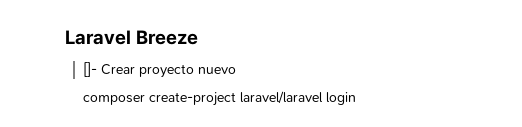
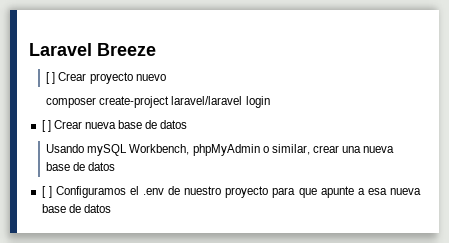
- []- Crear proyecto nuevo
+ [ ] Crear proyecto nuevo
+ [ ] Crear nueva base de datos
+ Usando mySQL Workbench, phpMyAdmin o similar, crear una nueva base de datos
+ [ ] Configuramos el .env de nuestro proyecto para que apunte a esa nueva base de datos

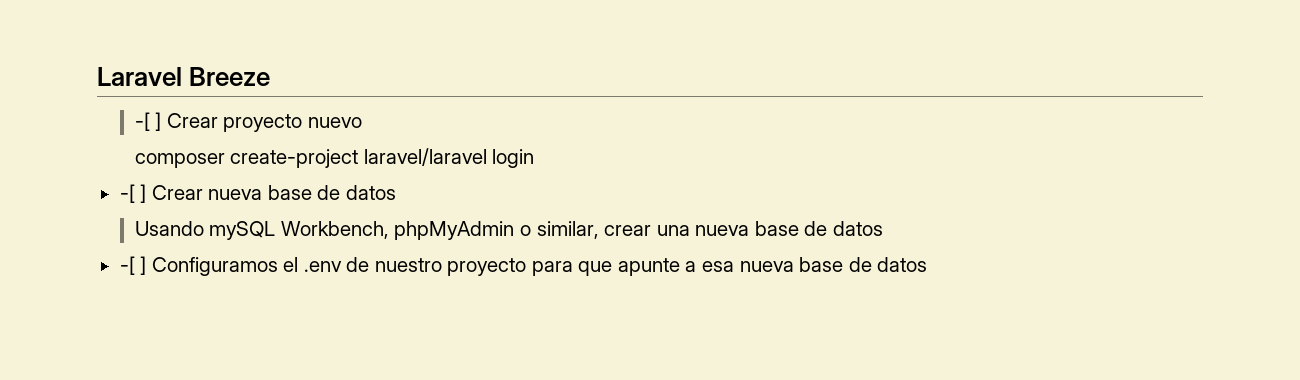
- [ ] Crear proyecto nuevo
+ -[ ] Crear proyecto nuevo
- [ ] Crear nueva base de datos
+ -[ ] Crear nueva base de datos
- [ ] Configuramos el .env de nuestro proyecto para que apunte a esa nueva base de datos
+ -[ ] Configuramos el .env de nuestro proyecto para que apunte a esa nueva base de datos

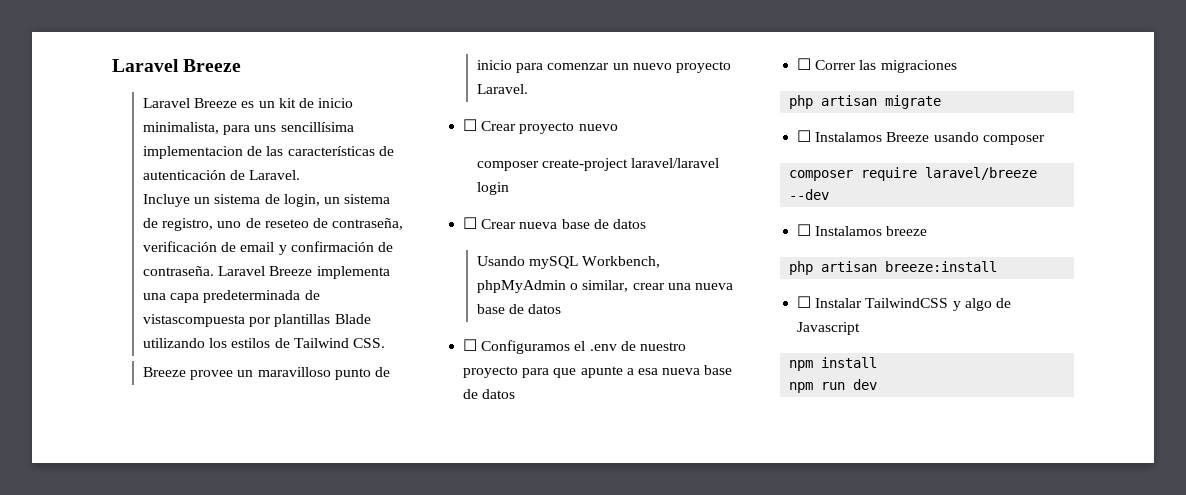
- -[ ] Crear proyecto nuevo
+ Laravel Breeze es un kit de inicio minimalista, para uns sencillísima implementacion de las características de autenticación de Laravel.
+ Incluye un sistema de login, un sistema de registro, uno de reseteo de contraseña, verificación de email y confirmación de contraseña. Laravel Breeze implementa una capa predeterminada de vistascompuesta por plantillas Blade utilizando los estilos de Tailwind CSS.
+ Breeze provee un maravilloso punto de inicio para comenzar un nuevo proyecto Laravel.
+ ☐ Crear proyecto nuevo
- -[ ] Crear nueva base de datos
+ ☐ Crear nueva base de datos
- -[ ] Configuramos el .env de nuestro proyecto para que apunte a esa nueva base de datos
+ ☐ Configuramos el .env de nuestro proyecto para que apunte a esa nueva base de datos
+ ☐ Correr las migraciones
+ php artisan migrate
+ ☐ Instalamos Breeze usando composer
+ composer require laravel/breeze --dev
+ ☐ Instalamos breeze
+ php artisan breeze:install
+ ☐ Instalar TailwindCSS y algo de Javascript
+ npm install
+ npm run dev

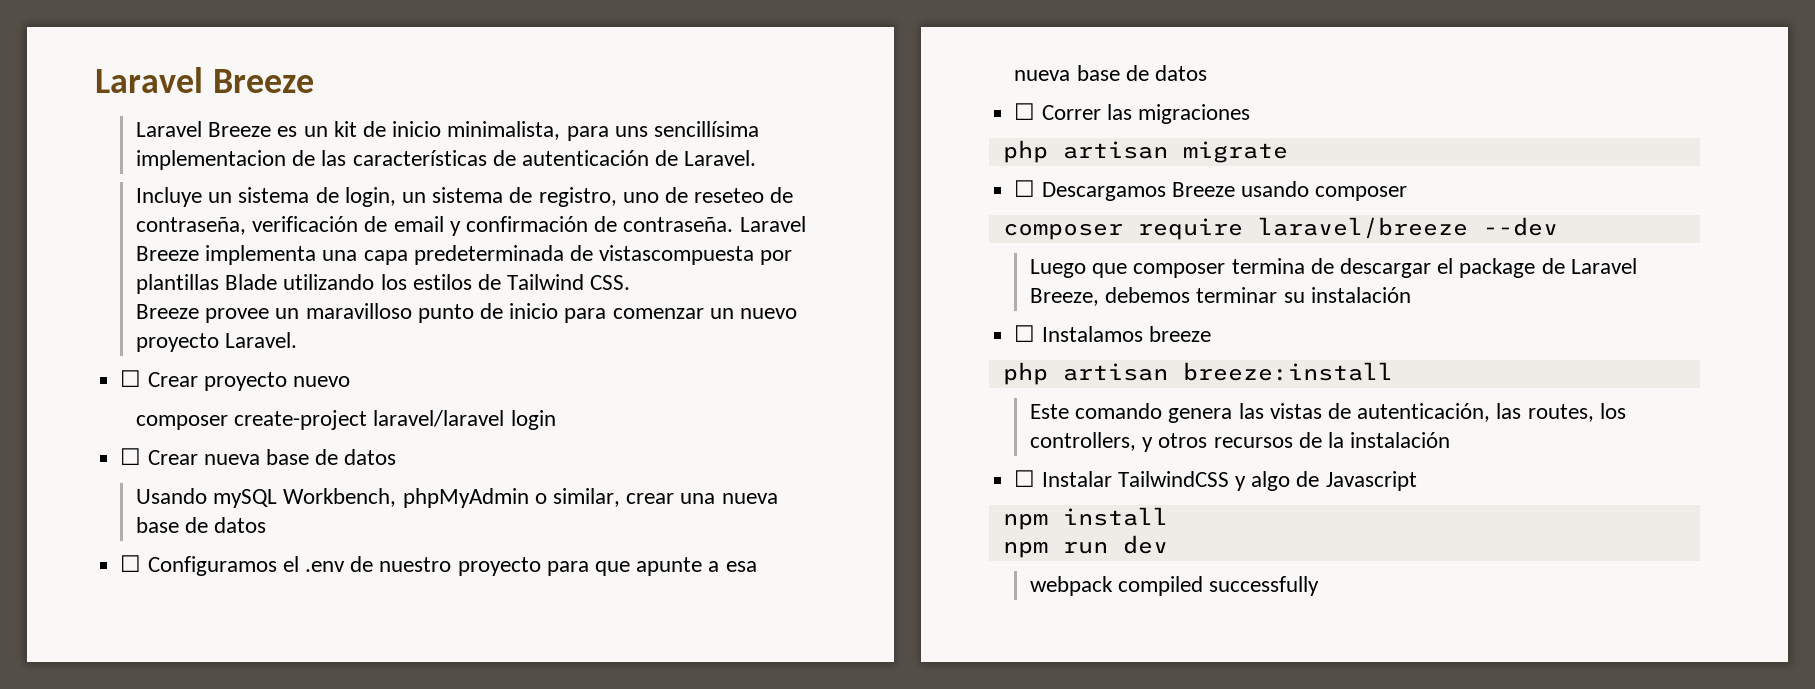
- ☐ Instalamos Breeze usando composer
+ ☐ Descargamos Breeze usando composer
+ Luego que composer termina de descargar el package de Laravel Breeze, debemos terminar su instalación
+ Este comando genera las vistas de autenticación, las routes, los controllers, y otros recursos de la instalación
+ webpack compiled successfully

